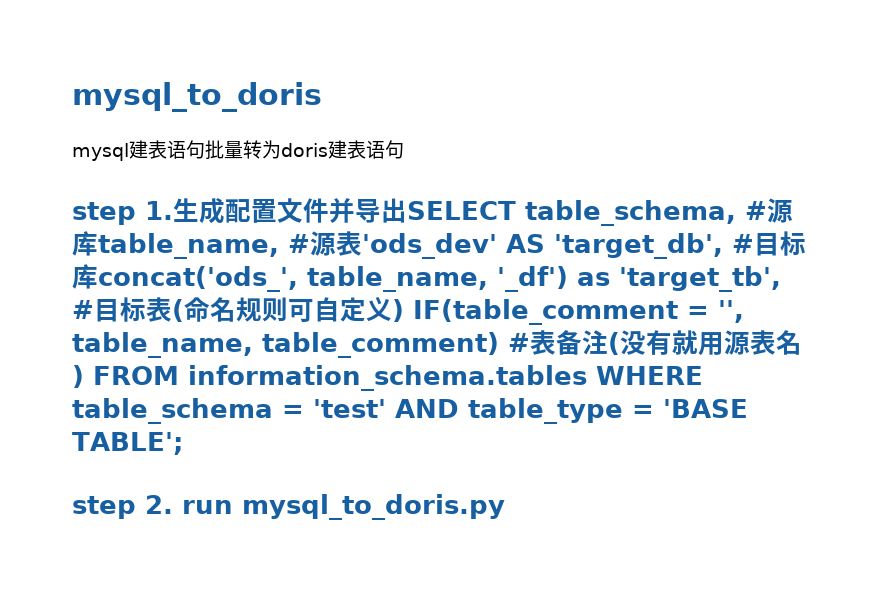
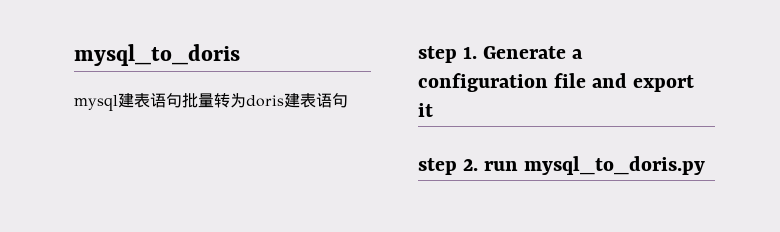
- step 1.生成配置文件并导出SELECT table_schema, #源库table_name, #源表'ods_dev' AS 'target_db', #目标库concat('ods_', table_name, '_df') as 'target_tb', #目标表(命名规则可自定义) IF(table_comment = '', table_name, table_comment) #表备注(没有就用源表名) FROM information_schema.tables WHERE table_schema = 'test' AND table_type = 'BASE TABLE';
+ step 1. Generate a configuration file and export it

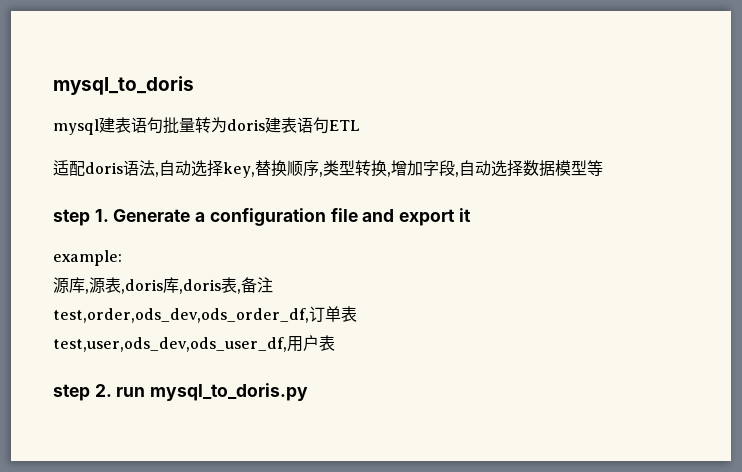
- mysql建表语句批量转为doris建表语句
+ mysql建表语句批量转为doris建表语句ETL
+ 适配doris语法,自动选择key,替换顺序,类型转换,增加字段,自动选择数据模型等
+ example:
+ 源库,源表,doris库,doris表,备注
+ test,order,ods_dev,ods_order_df,订单表
+ test,user,ods_dev,ods_user_df,用户表

